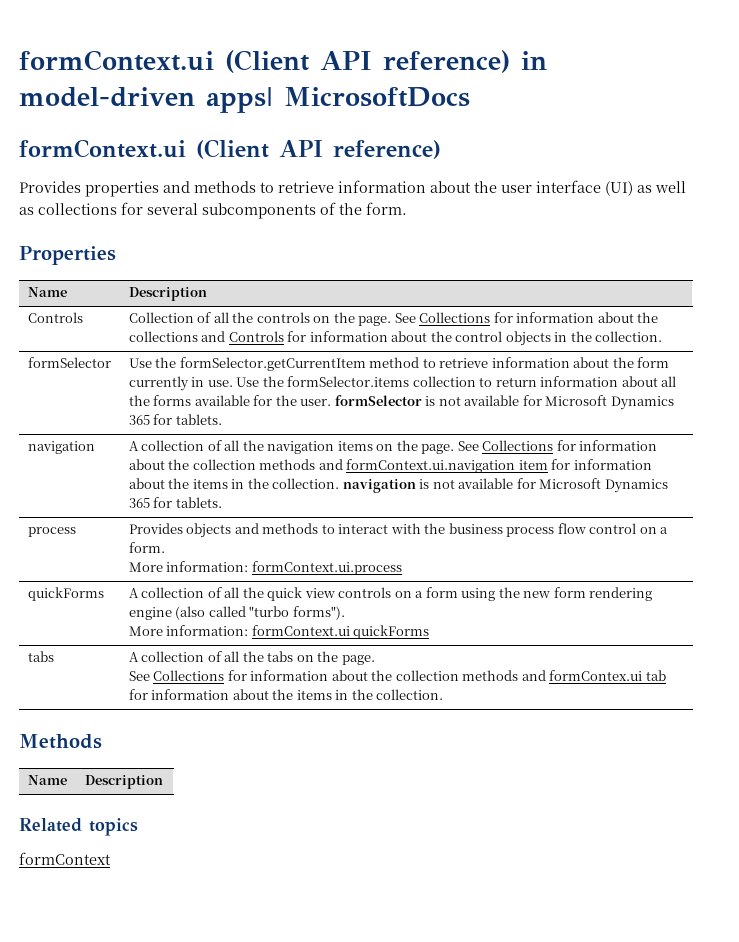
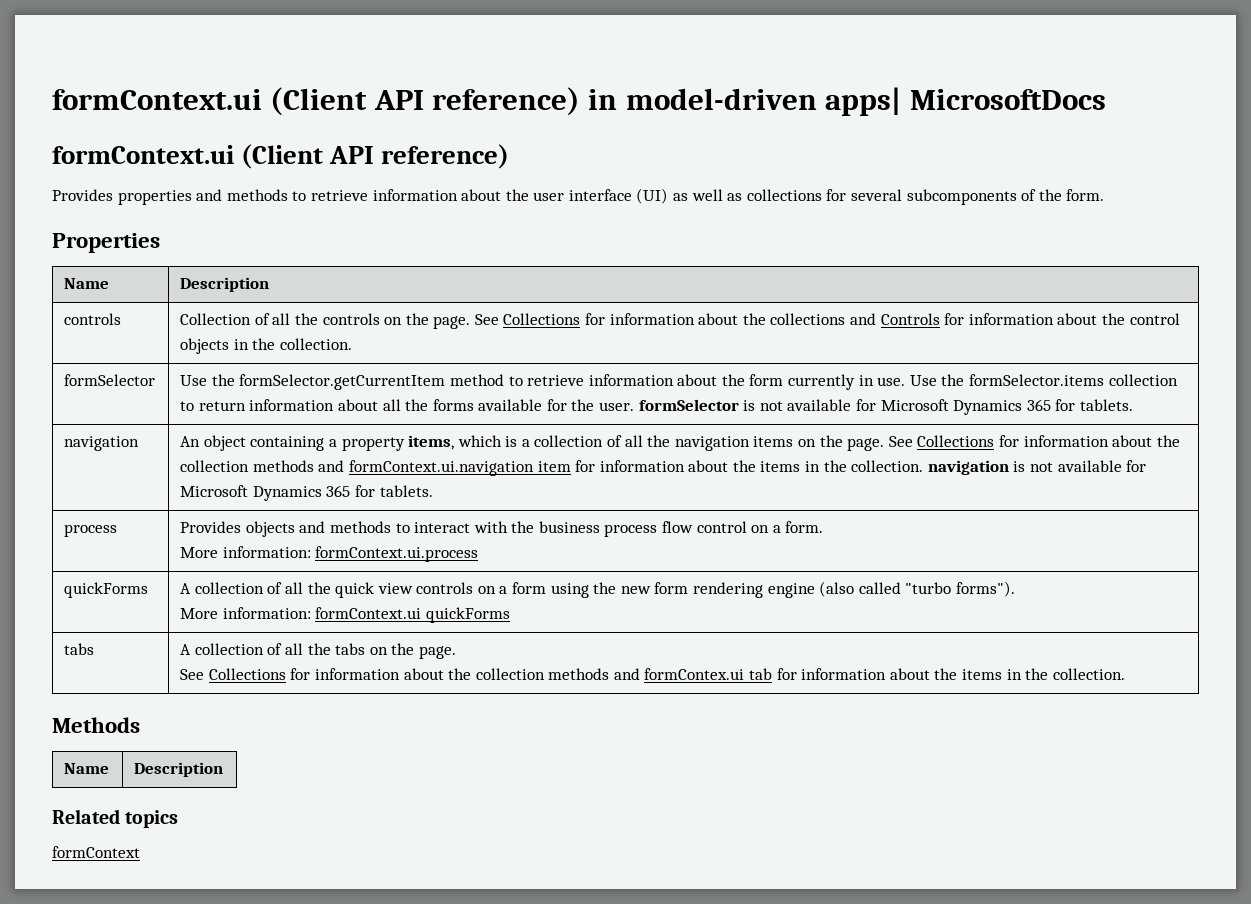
- Controls | Collection of all the controls on the page. See Collections for information about the collections and Controls for information about the control objects in the collection.
+ controls | Collection of all the controls on the page. See Collections for information about the collections and Controls for information about the control objects in the collection.
- A collection of all the navigation items on the page.
+ An object containing a property items, which is a collection of all the navigation items on the page.

